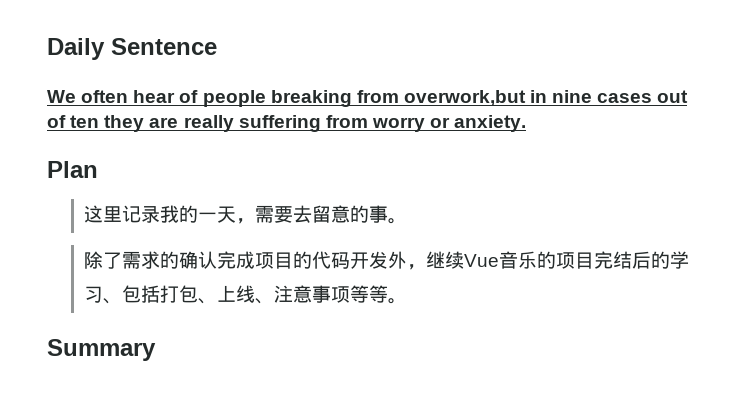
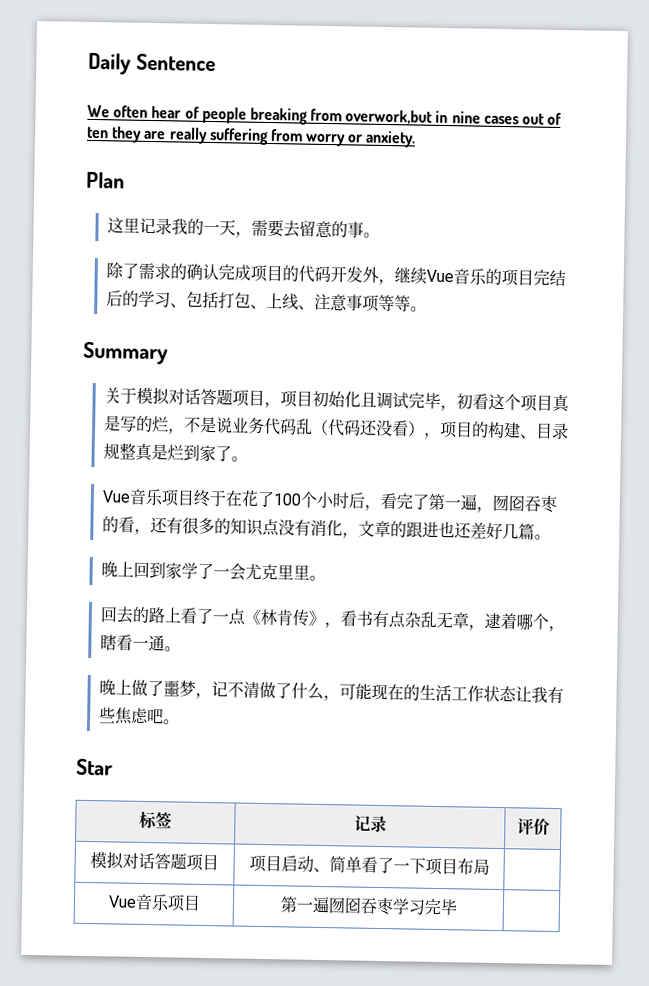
+ 关于模拟对话答题项目，项目初始化且调试完毕，初看这个项目真是写的烂，不是说业务代码乱（代码还没看），项目的构建、目录规整真是烂到家了。
+ Vue音乐项目终于在花了100个小时后，看完了第一遍，囫囵吞枣的看，还有很多的知识点没有消化，文章的跟进也还差好几篇。
+ 晚上回到家学了一会尤克里里。
+ 回去的路上看了一点《林肯传》，看书有点杂乱无章，逮着哪个，瞎看一通。
+ 晚上做了噩梦，记不清做了什么，可能现在的生活工作状态让我有些焦虑吧。
+ Star
+ 标签 | 记录 | 评价
+ 模拟对话答题项目 | 项目启动、简单看了一下项目布局 |
+ Vue音乐项目 | 第一遍囫囵吞枣学习完毕 |

